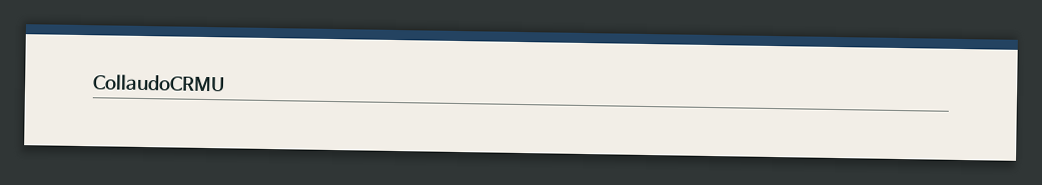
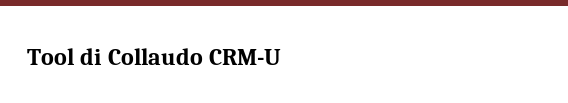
- CollaudoCRMU
+ Tool di Collaudo CRM-U

